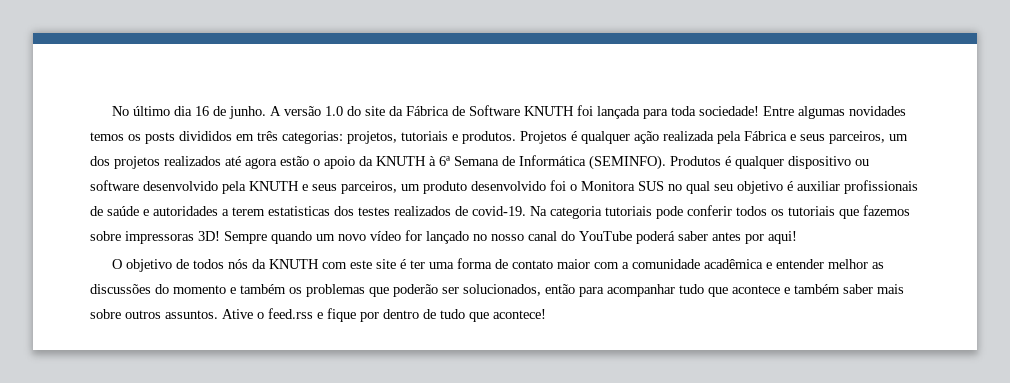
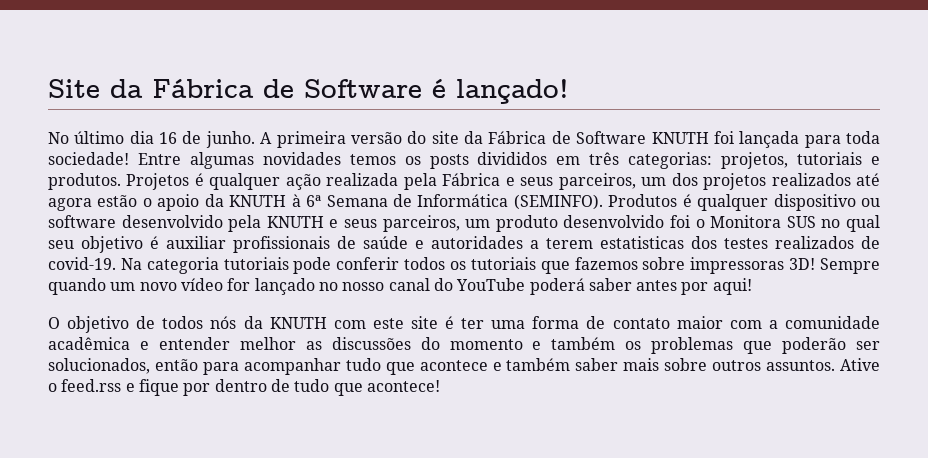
+ Site da Fábrica de Software é lançado!
- A versão 1.0 do site da Fábrica de Software KNUTH foi lançada para toda sociedade!
+ A primeira versão do site da Fábrica de Software KNUTH foi lançada para toda sociedade!

